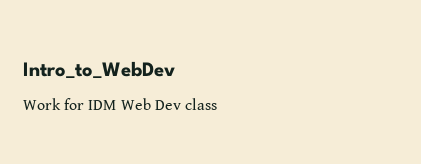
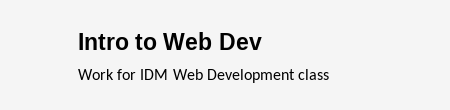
- Intro_to_WebDev
+ Intro to Web Dev
- Work for IDM Web Dev class
+ Work for IDM Web Development class

